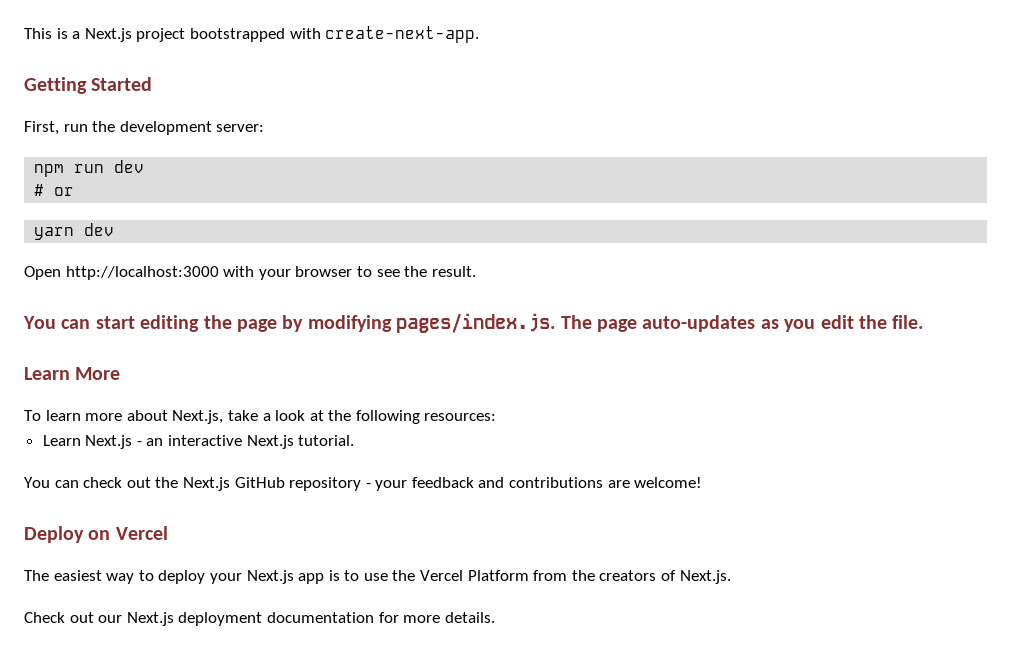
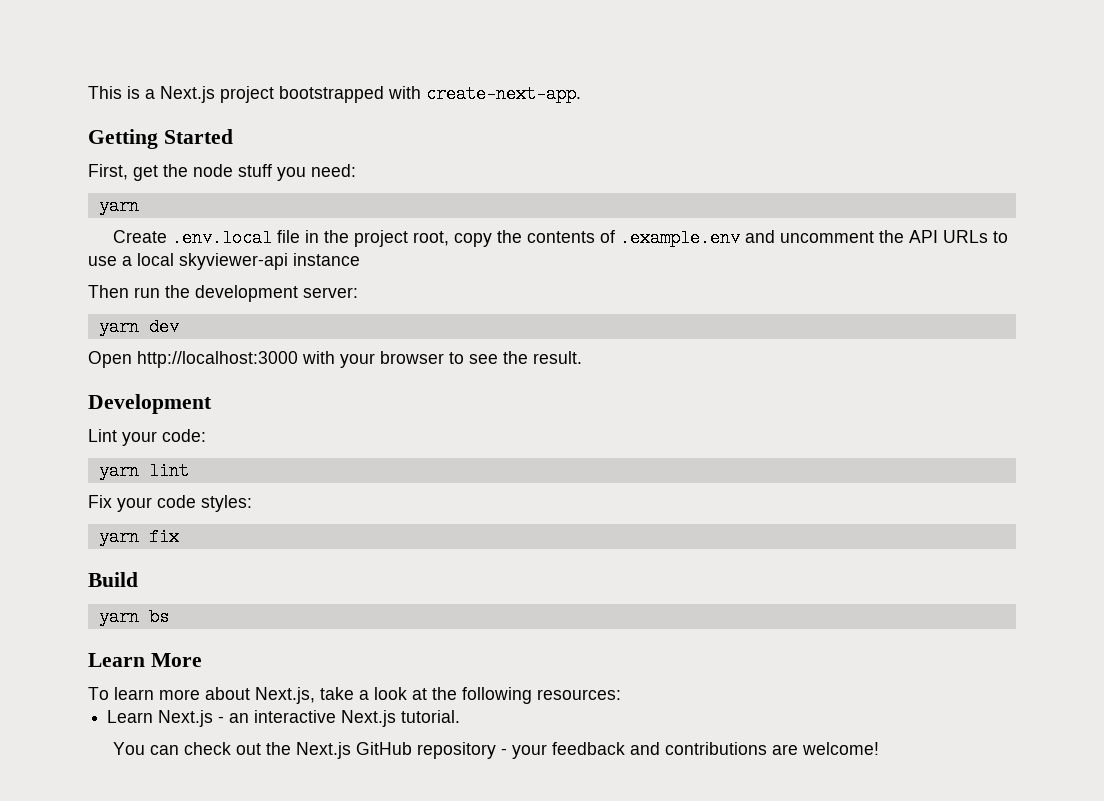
- First, run the development server:
+ First, get the node stuff you need:
+ yarn
+ Create .env.local file in the project root, copy the contents of .example.env and uncomment the API URLs to use a local skyviewer-api instance
+ Then run the development server:
- npm run dev
- # or
- You can start editing the page by modifying pages/index.js. The page auto-updates as you edit the file.
+ Development
+ Lint your code:
+ yarn lint
+ Fix your code styles:
+ yarn fix
+ Build
+ yarn bs
- Deploy on Vercel
- The easiest way to deploy your Next.js app is to use the Vercel Platform from the creators of Next.js.
- Check out our Next.js deployment documentation for more details.

